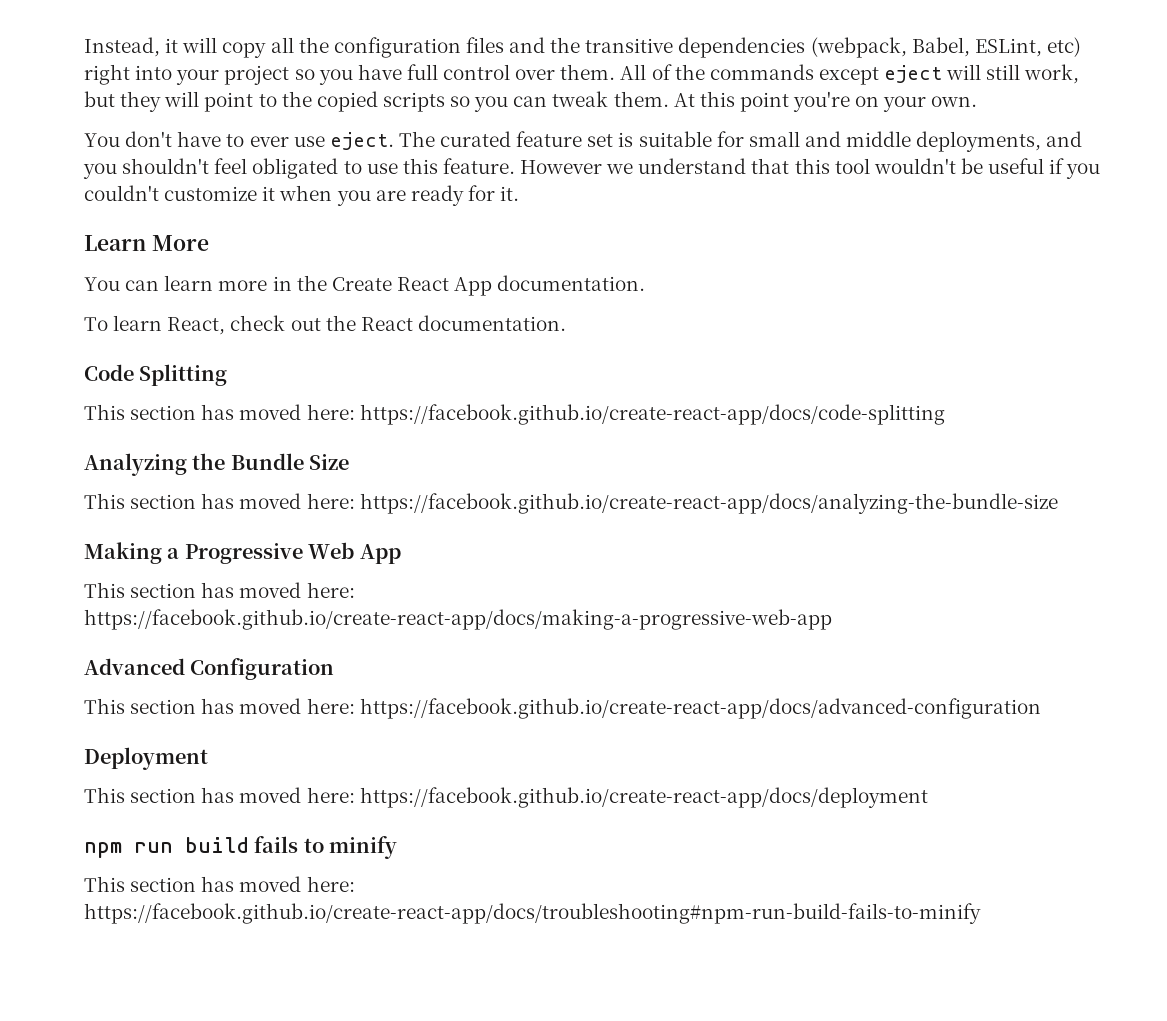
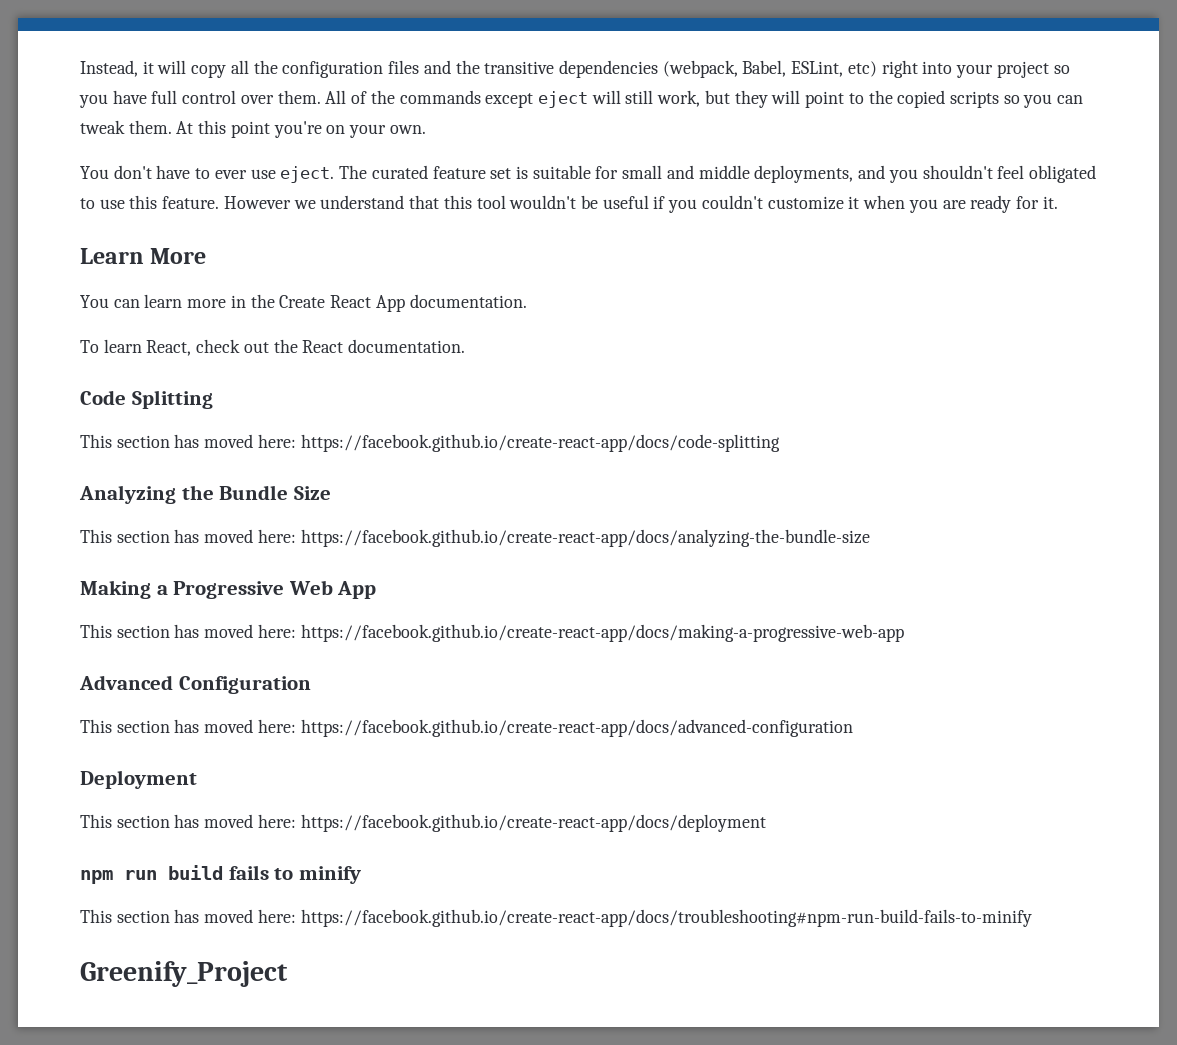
+ Greenify_Project

